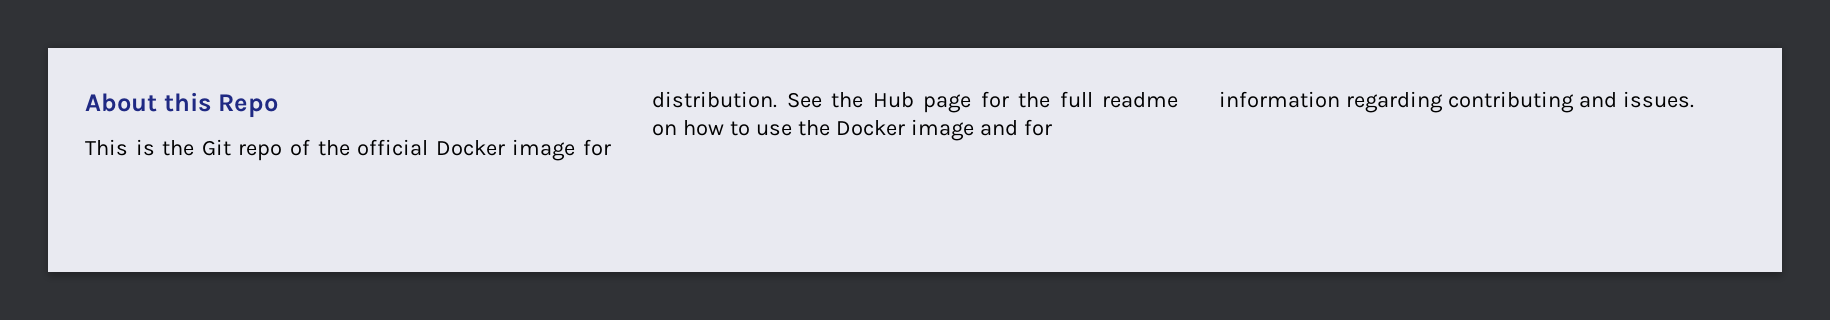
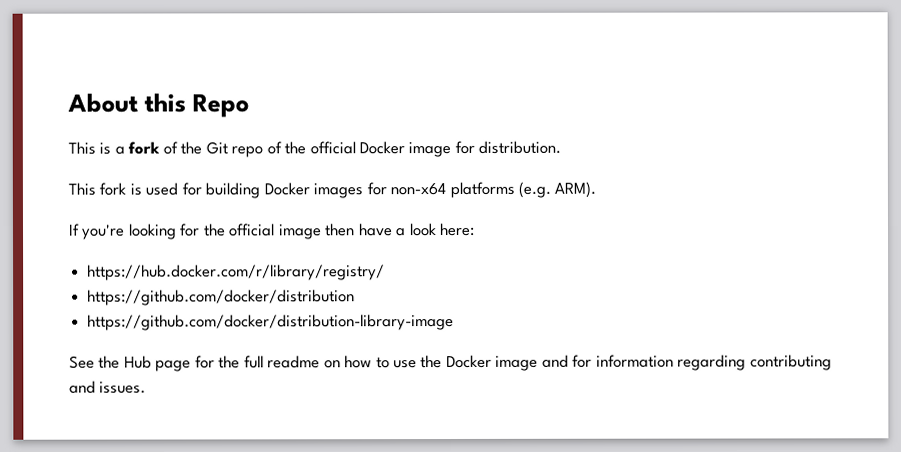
- This is the Git repo of the official Docker image for distribution. See the Hub page for the full readme on how to use the Docker image and for information regarding contributing and issues.
+ This is a fork of the Git repo of the official Docker image for distribution.
+ This fork is used for building Docker images for non-x64 platforms (e.g. ARM).
+ If you're looking for the official image then have a look here:
+ https://hub.docker.com/r/library/registry/
+ https://github.com/docker/distribution
+ https://github.com/docker/distribution-library-image
+ See the Hub page for the full readme on how to use the Docker image and for information regarding contributing and issues.

